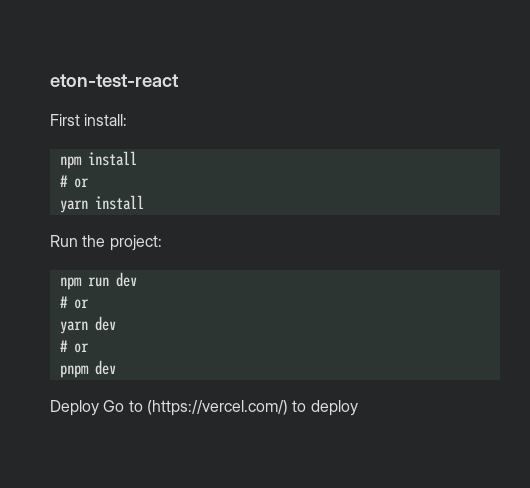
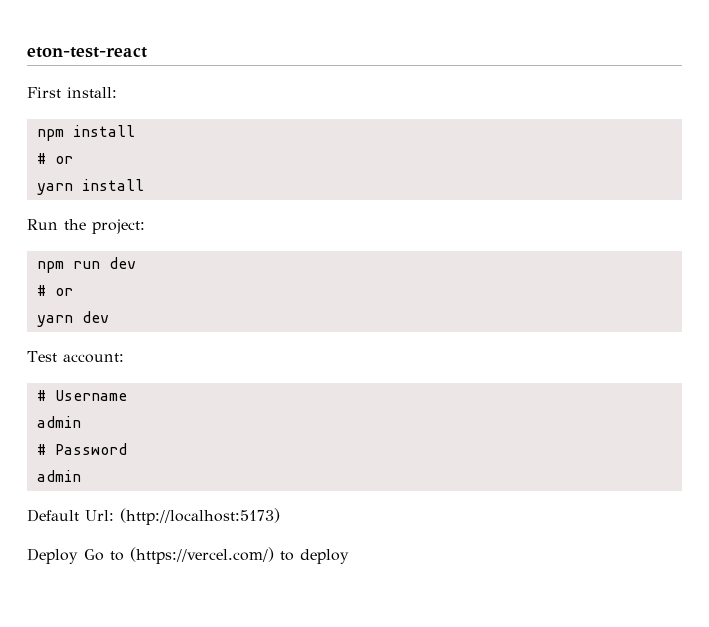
  yarn dev
- # or
- pnpm dev
+ Test account:
+ # Username
+ admin
+ # Password
+ admin
+ Default Url: (http://localhost:5173)

